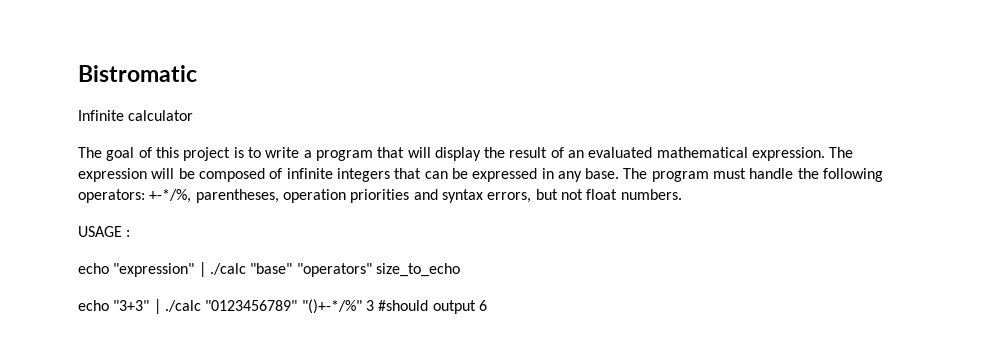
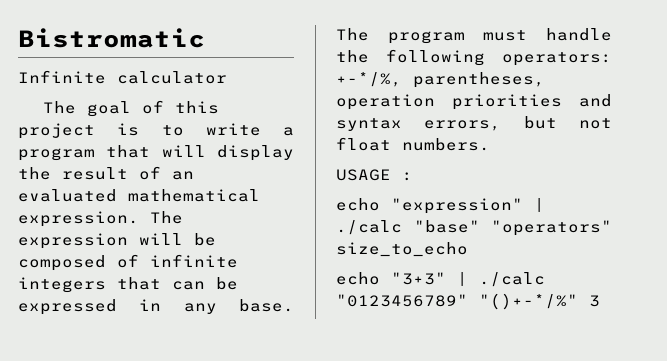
- echo "3+3" | ./calc "0123456789" "()+-*/%" 3 #should output 6
+ echo "3+3" | ./calc "0123456789" "()+-*/%" 3

